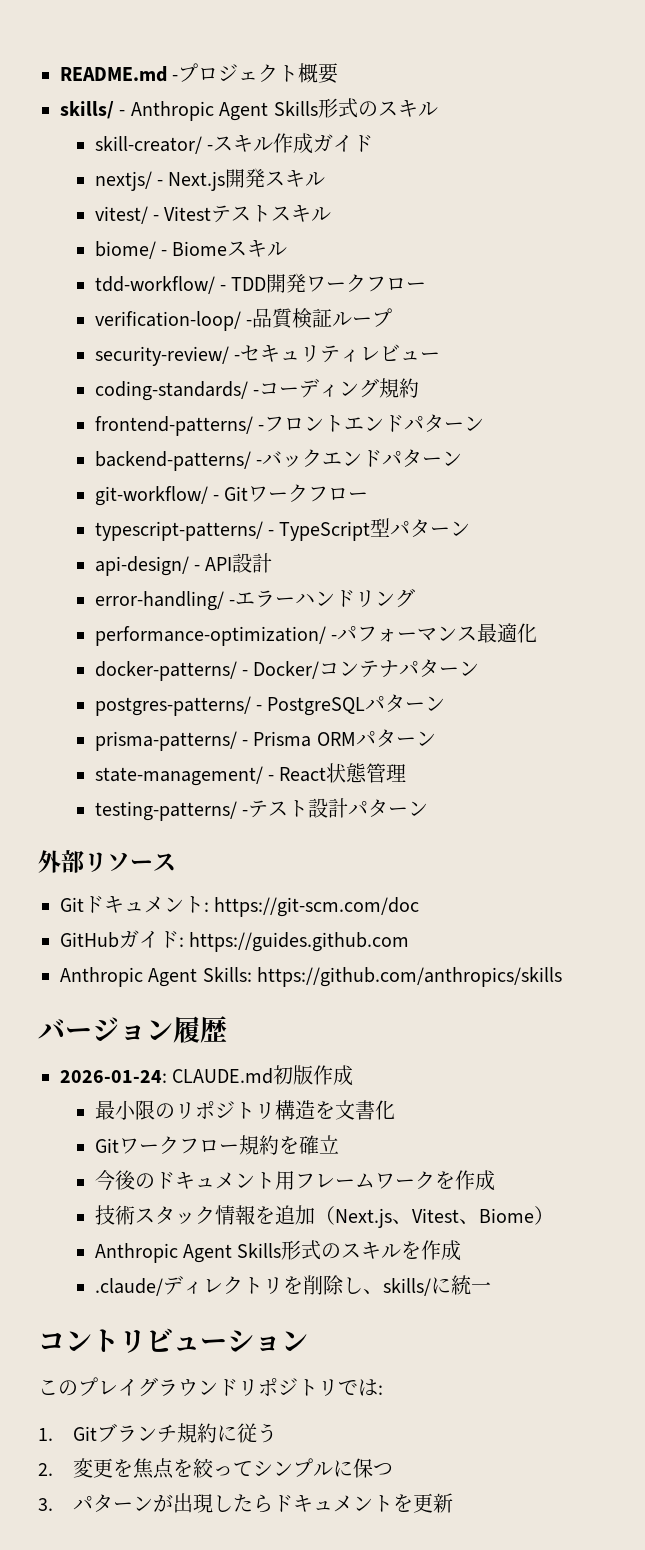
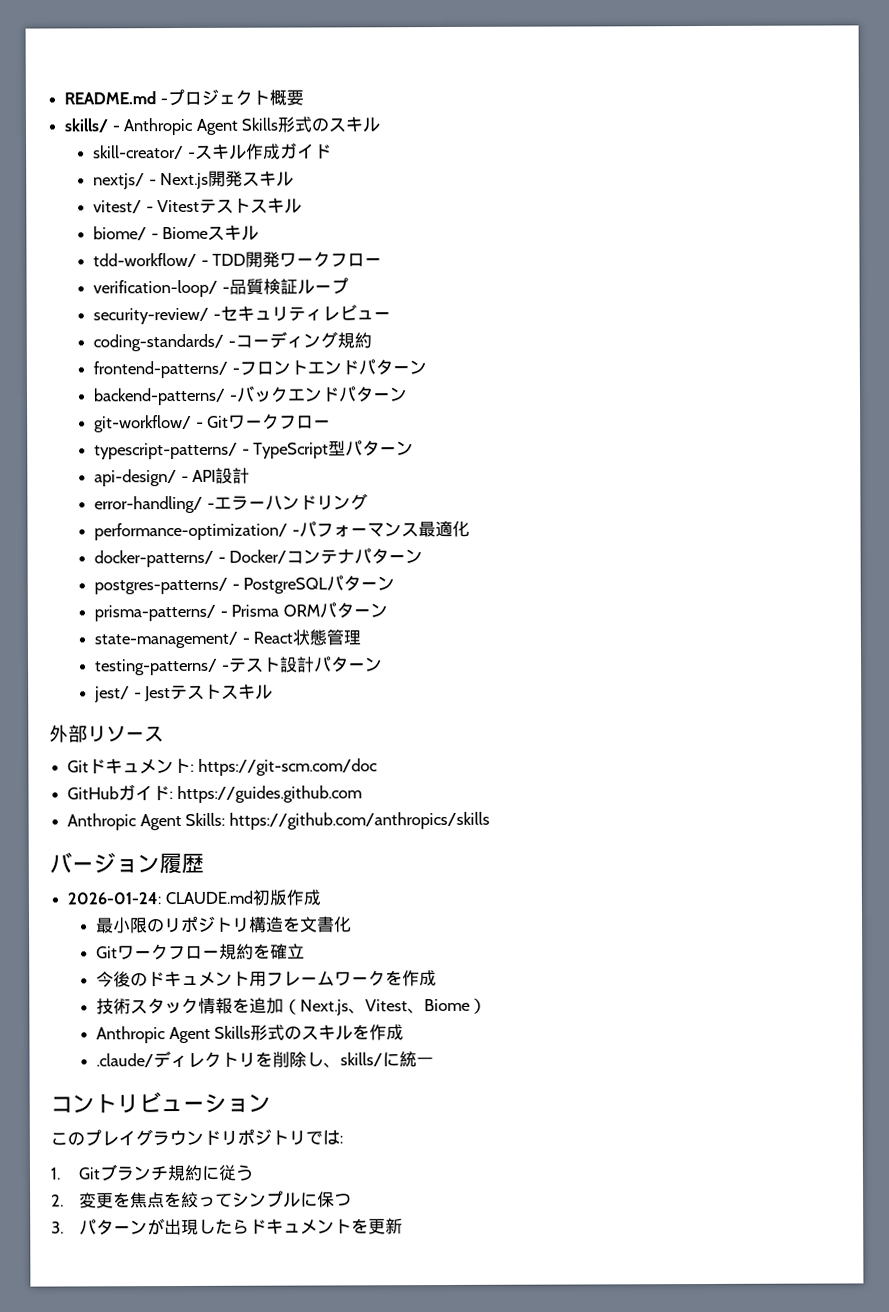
+ jest/ - Jestテストスキル

